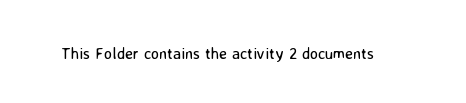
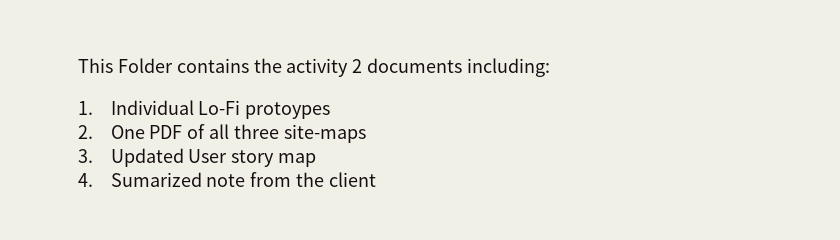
- This Folder contains the activity 2 documents
+ This Folder contains the activity 2 documents including:
+ 1. Individual Lo-Fi protoypes
+ 2. One PDF of all three site-maps
+ 3. Updated User story map
+ 4. Sumarized note from the client

